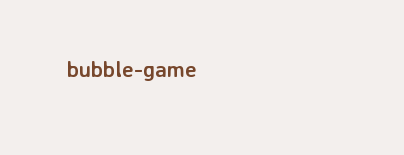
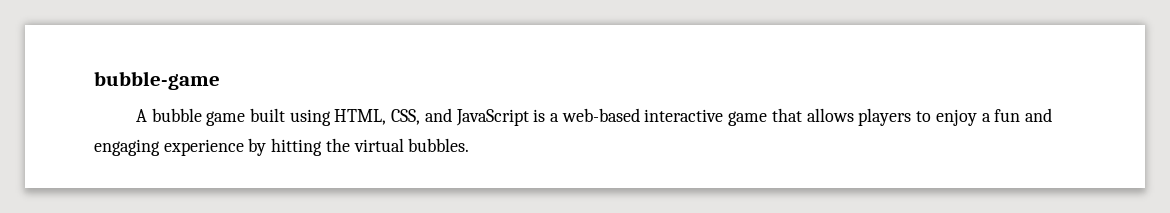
+ A bubble game built using HTML, CSS, and JavaScript is a web-based interactive game that allows players to enjoy a fun and engaging experience by hitting the virtual bubbles.

